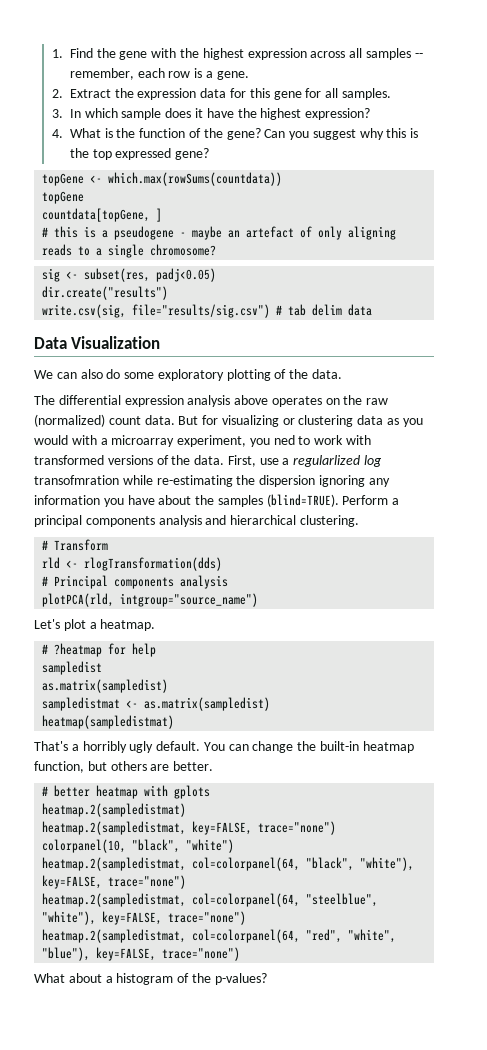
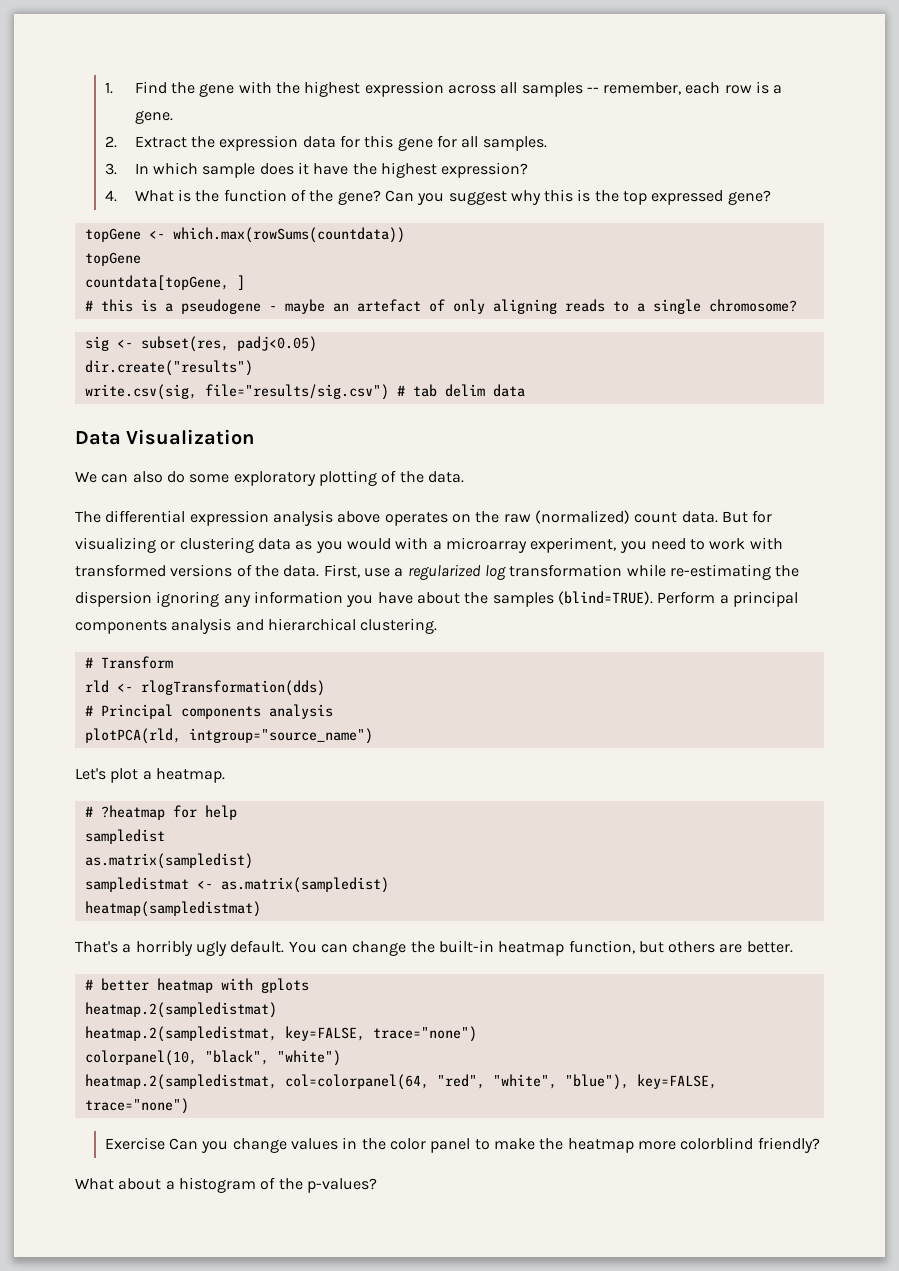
- But for visualizing or clustering data as you would with a microarray experiment, you ned to work with transformed versions of the data.
+ But for visualizing or clustering data as you would with a microarray experiment, you need to work with transformed versions of the data.
- First, use a regularlized log transofmration while re-estimating the dispersion ignoring any information you have about the samples (blind=TRUE).
+ First, use a regularized log transformation while re-estimating the dispersion ignoring any information you have about the samples (blind=TRUE).
- heatmap.2(sampledistmat, col=colorpanel(64, "black", "white"), key=FALSE, trace="none")
- heatmap.2(sampledistmat, col=colorpanel(64, "steelblue", "white"), key=FALSE, trace="none")
+ Exercise Can you change values in the color panel to make the heatmap more colorblind friendly?

